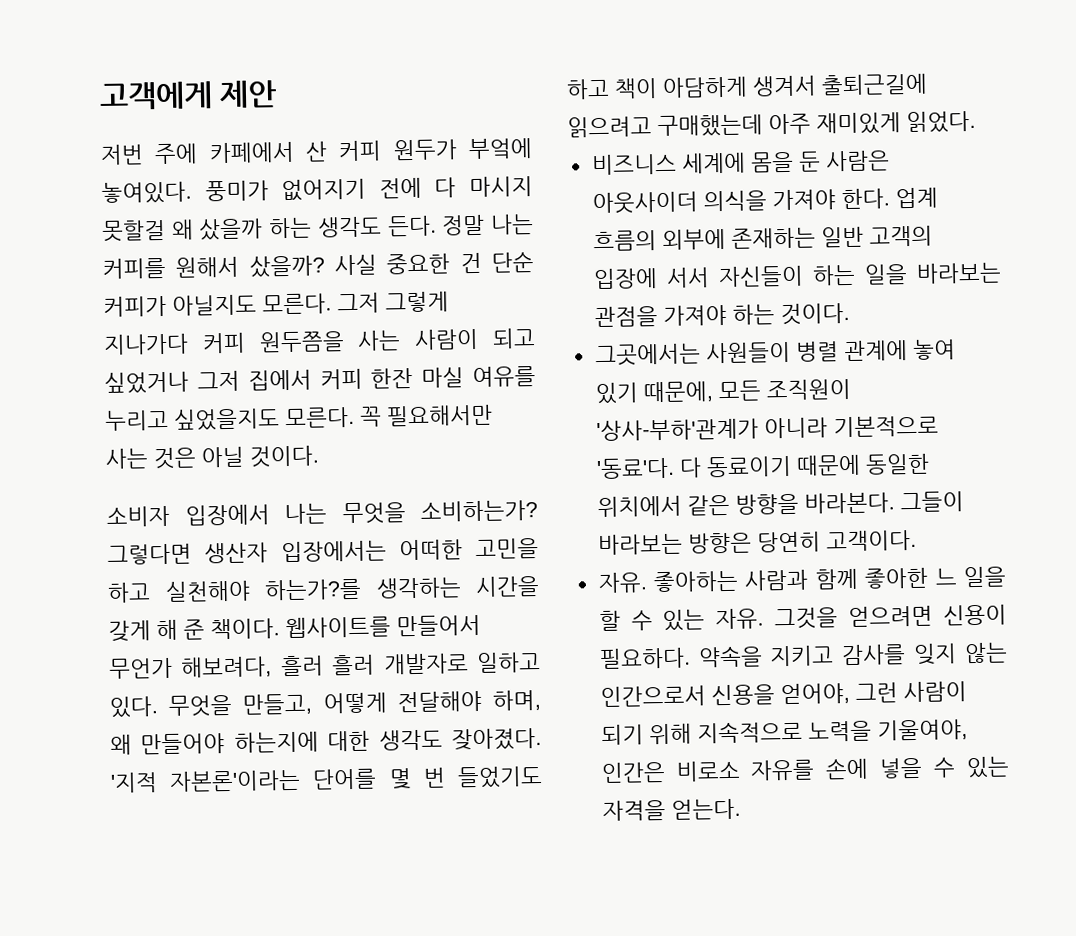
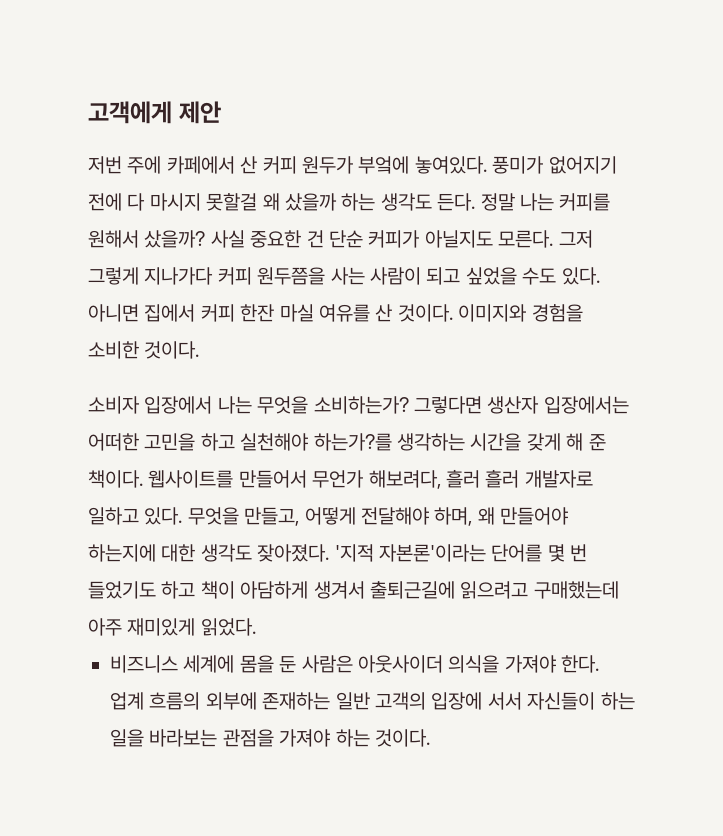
- 그저 그렇게 지나가다 커피 원두쯤을 사는 사람이 되고 싶었거나 그저 집에서 커피 한잔 마실 여유를 누리고 싶었을지도 모른다. 꼭 필요해서만 사는 것은 아닐 것이다.
+ 그저 그렇게 지나가다 커피 원두쯤을 사는 사람이 되고 싶었을 수도 있다. 아니면 집에서 커피 한잔 마실 여유를 산 것이다. 이미지와 경험을 소비한 것이다.
- 그곳에서는 사원들이 병렬 관계에 놓여 있기 때문에, 모든 조직원이 '상사-부하'관계가 아니라 기본적으로 '동료'다. 다 동료이기 때문에 동일한 위치에서 같은 방향을 바라본다. 그들이 바라보는 방향은 당연히 고객이다.
- 자유. 좋아하는 사람과 함께 좋아한 느 일을 할 수 있는 자유. 그것을 얻으려면 신용이 필요하다. 약속을 지키고 감사를 잊지 않는 인간으로서 신용을 얻어야, 그런 사람이 되기 위해 지속적으로 노력을 기울여야, 인간은 비로소 자유를 손에 넣을 수 있는 자격을 얻는다.

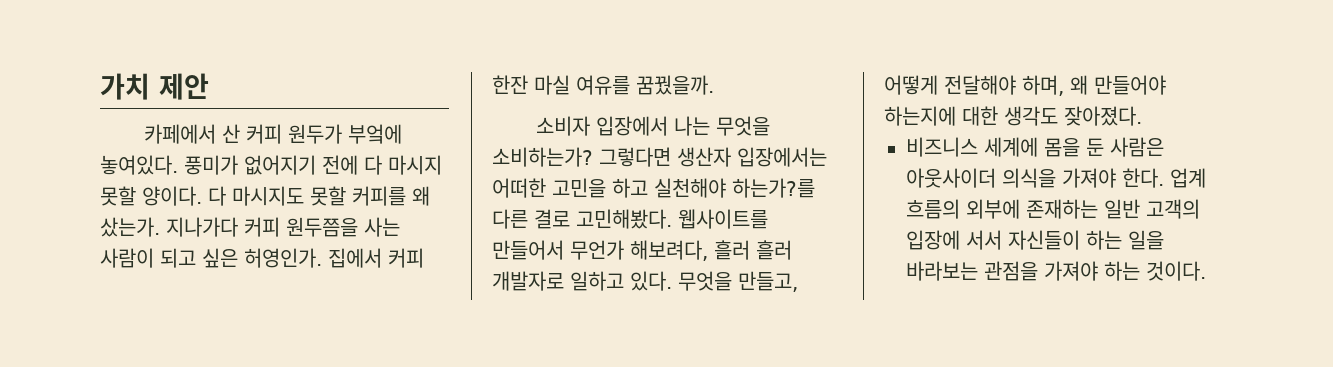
- 고객에게 제안
+ 가치 제안
- 저번 주에 카페에서 산 커피 원두가 부엌에 놓여있다.
+ 카페에서 산 커피 원두가 부엌에 놓여있다.
- 풍미가 없어지기 전에 다 마시지 못할걸 왜 샀을까 하는 생각도 든다. 정말 나는 커피를 원해서 샀을까? 사실 중요한 건 단순 커피가 아닐지도 모른다. 그저 그렇게 지나가다 커피 원두쯤을 사는 사람이 되고 싶었을 수도 있다. 아니면 집에서 커피 한잔 마실 여유를 산 것이다. 이미지와 경험을 소비한 것이다.
+ 풍미가 없어지기 전에 다 마시지 못할 양이다. 다 마시지도 못할 커피를 왜 샀는가. 지나가다 커피 원두쯤을 사는 사람이 되고 싶은 허영인가. 집에서 커피 한잔 마실 여유를 꿈꿨을까.
- 그렇다면 생산자 입장에서는 어떠한 고민을 하고 실천해야 하는가?를 생각하는 시간을 갖게 해 준 책이다.
+ 그렇다면 생산자 입장에서는 어떠한 고민을 하고 실천해야 하는가?를 다른 결로 고민해봤다.
- '지적 자본론'이라는 단어를 몇 번 들었기도 하고 책이 아담하게 생겨서 출퇴근길에 읽으려고 구매했는데 아주 재미있게 읽었다.

